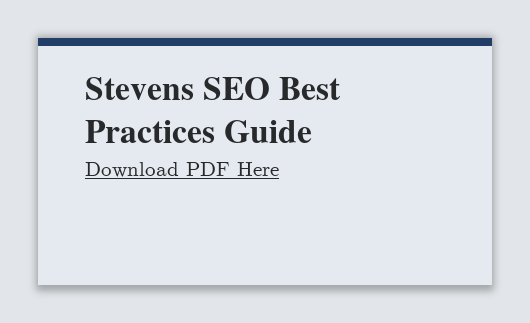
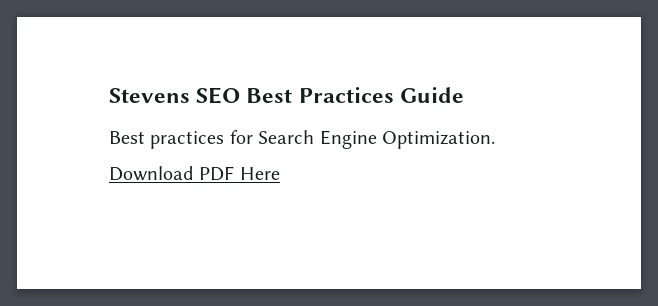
+ Best practices for Search Engine Optimization.

